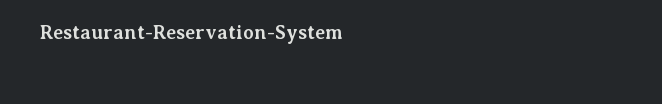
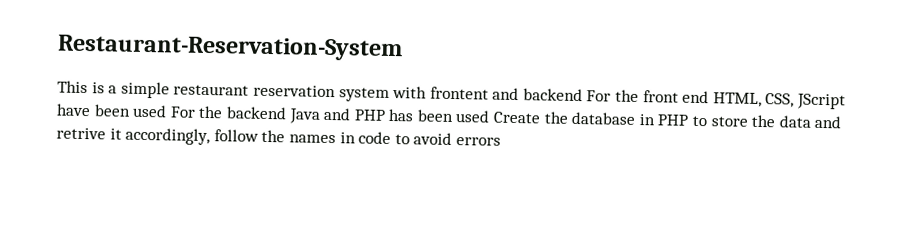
+ This is a simple restaurant reservation system with frontent and backend For the front end HTML, CSS, JScript have been used For the backend Java and PHP has been used Create the database in PHP to store the data and retrive it accordingly, follow the names in code to avoid errors

